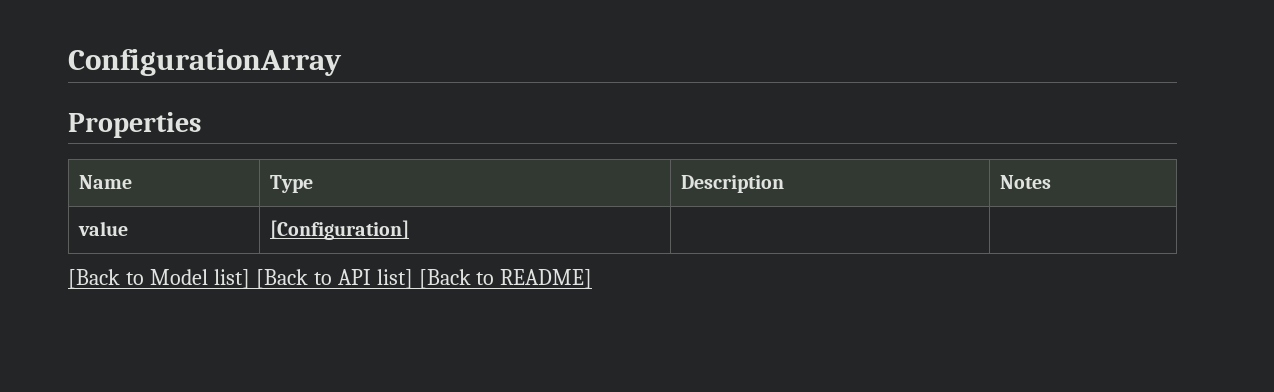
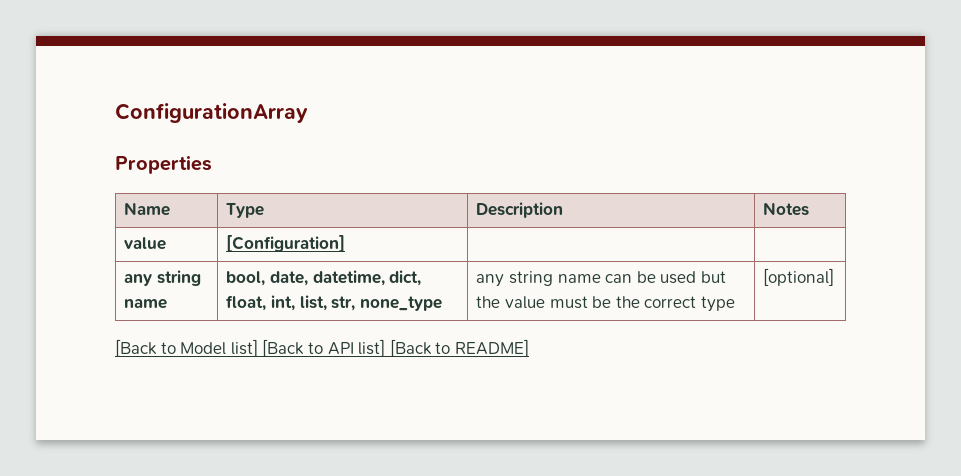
+ any string name | bool, date, datetime, dict, float, int, list, str, none_type | any string name can be used but the value must be the correct type | [optional]

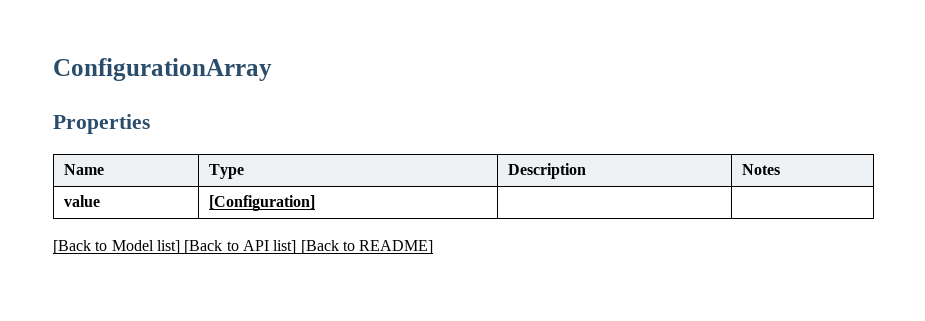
- any string name | bool, date, datetime, dict, float, int, list, str, none_type | any string name can be used but the value must be the correct type | [optional]

